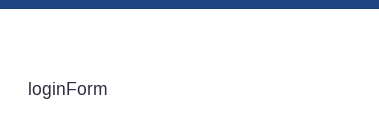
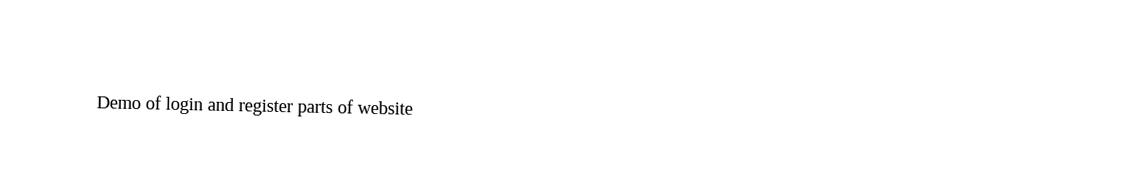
- loginForm
+ Demo of login and register parts of website

